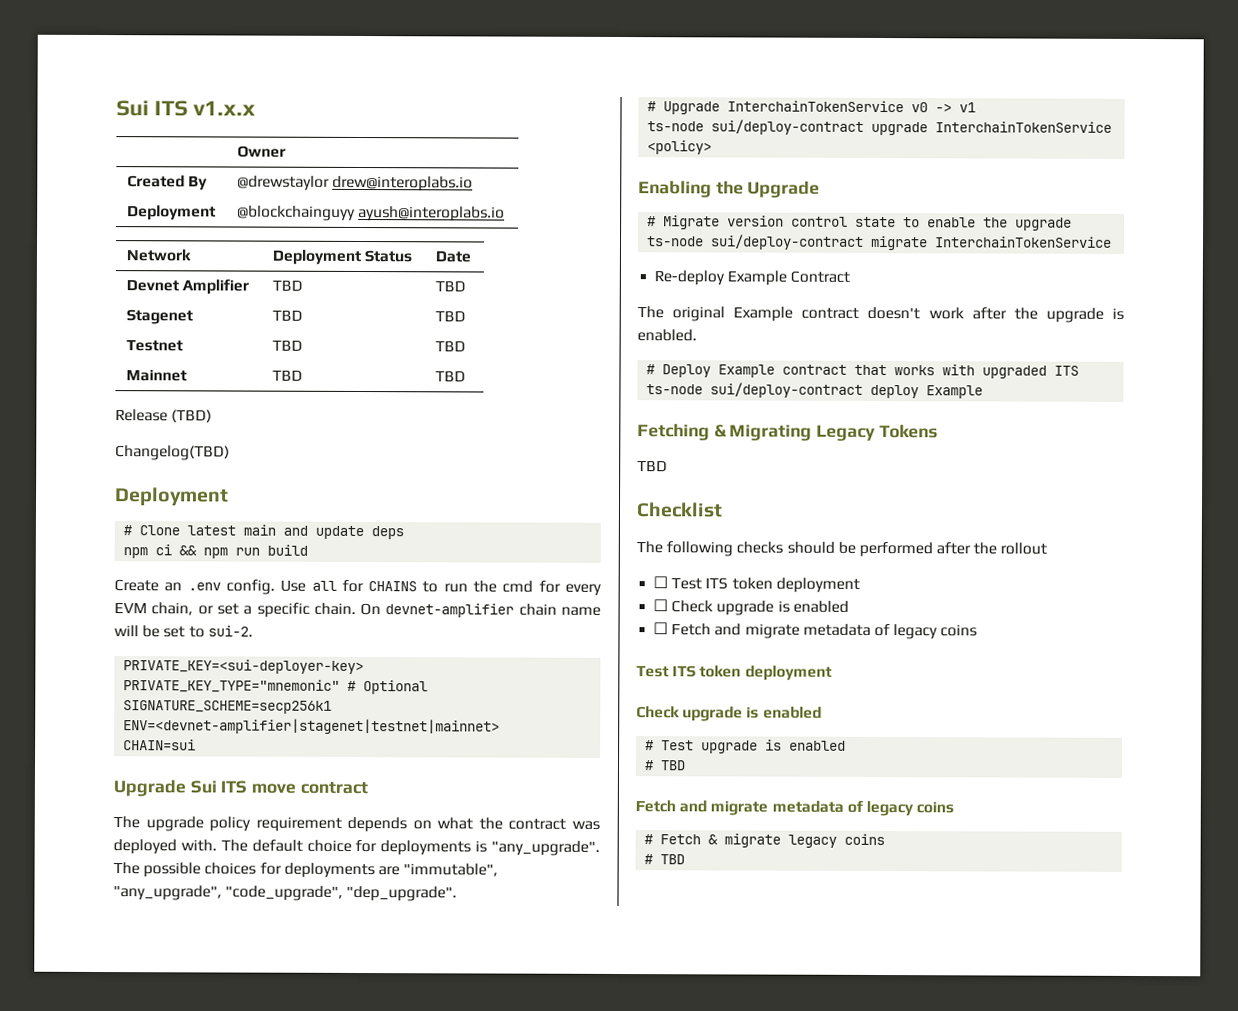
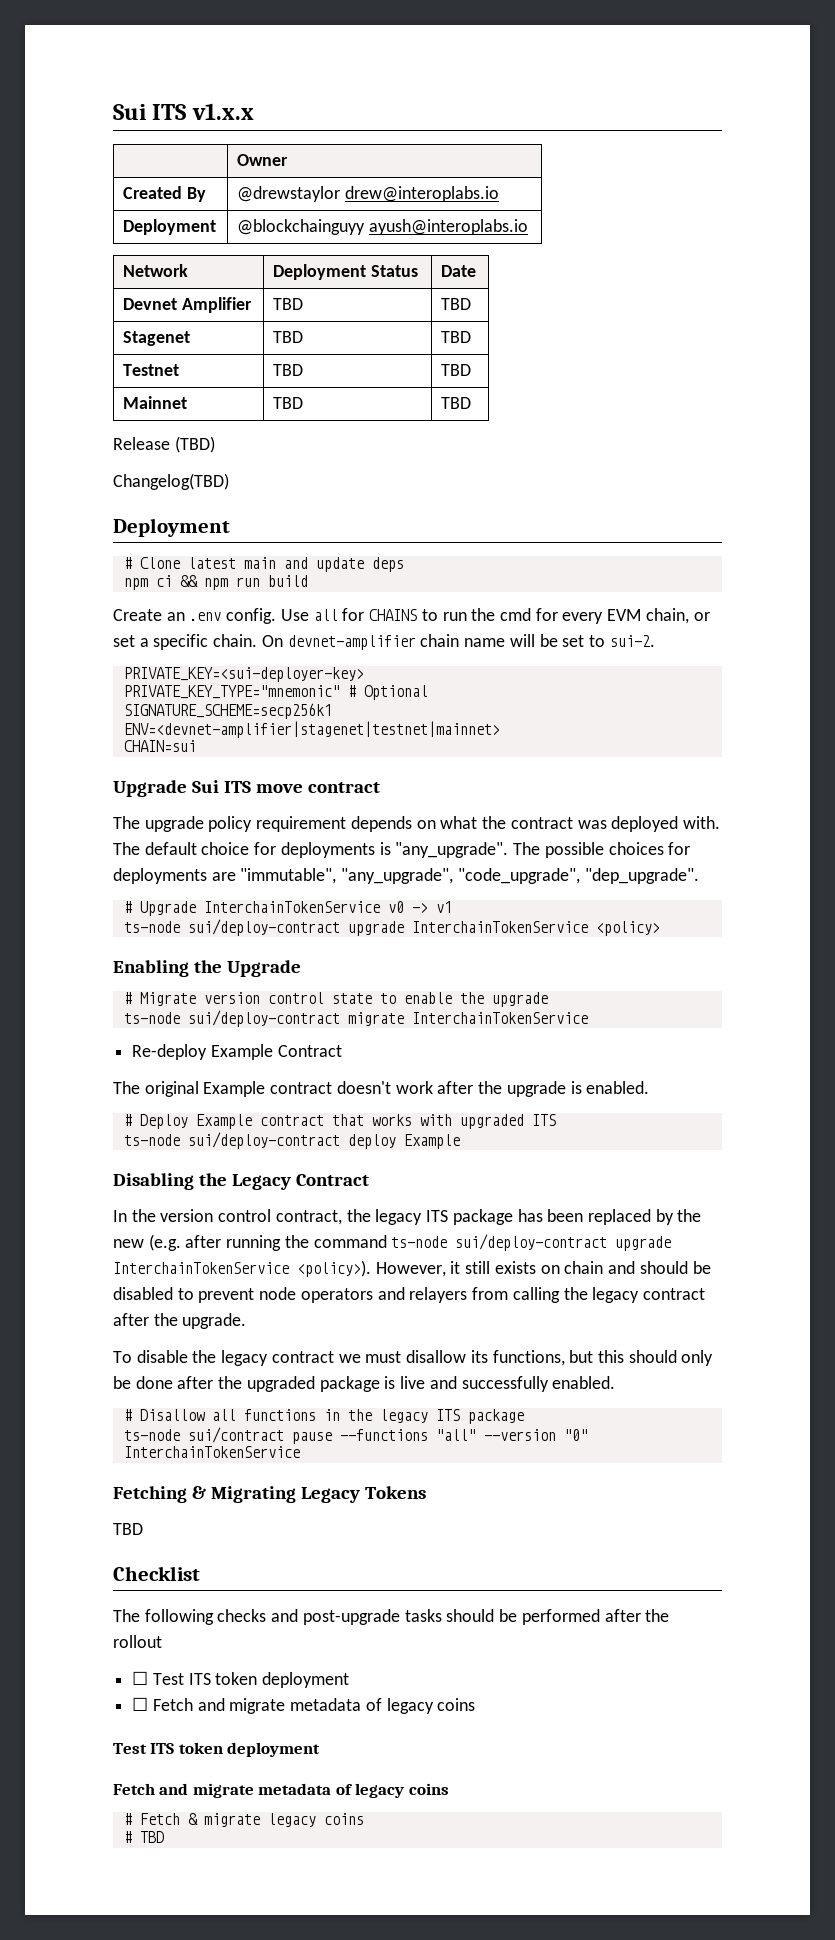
+ Disabling the Legacy Contract
+ In the version control contract, the legacy ITS package has been replaced by the new (e.g. after running the command ts-node sui/deploy-contract upgrade InterchainTokenService <policy>). However, it still exists on chain and should be disabled to prevent node operators and relayers from calling the legacy contract after the upgrade.
+ To disable the legacy contract we must disallow its functions, but this should only be done after the upgraded package is live and successfully enabled.
+ # Disallow all functions in the legacy ITS package
+ ts-node sui/contract pause --functions "all" --version "0" InterchainTokenService
- The following checks should be performed after the rollout
+ The following checks and post-upgrade tasks should be performed after the rollout
- ☐ Check upgrade is enabled
  ☐ Fetch and migrate metadata of legacy coins
  Test ITS token deployment
- Check upgrade is enabled
- # Test upgrade is enabled
- # TBD

